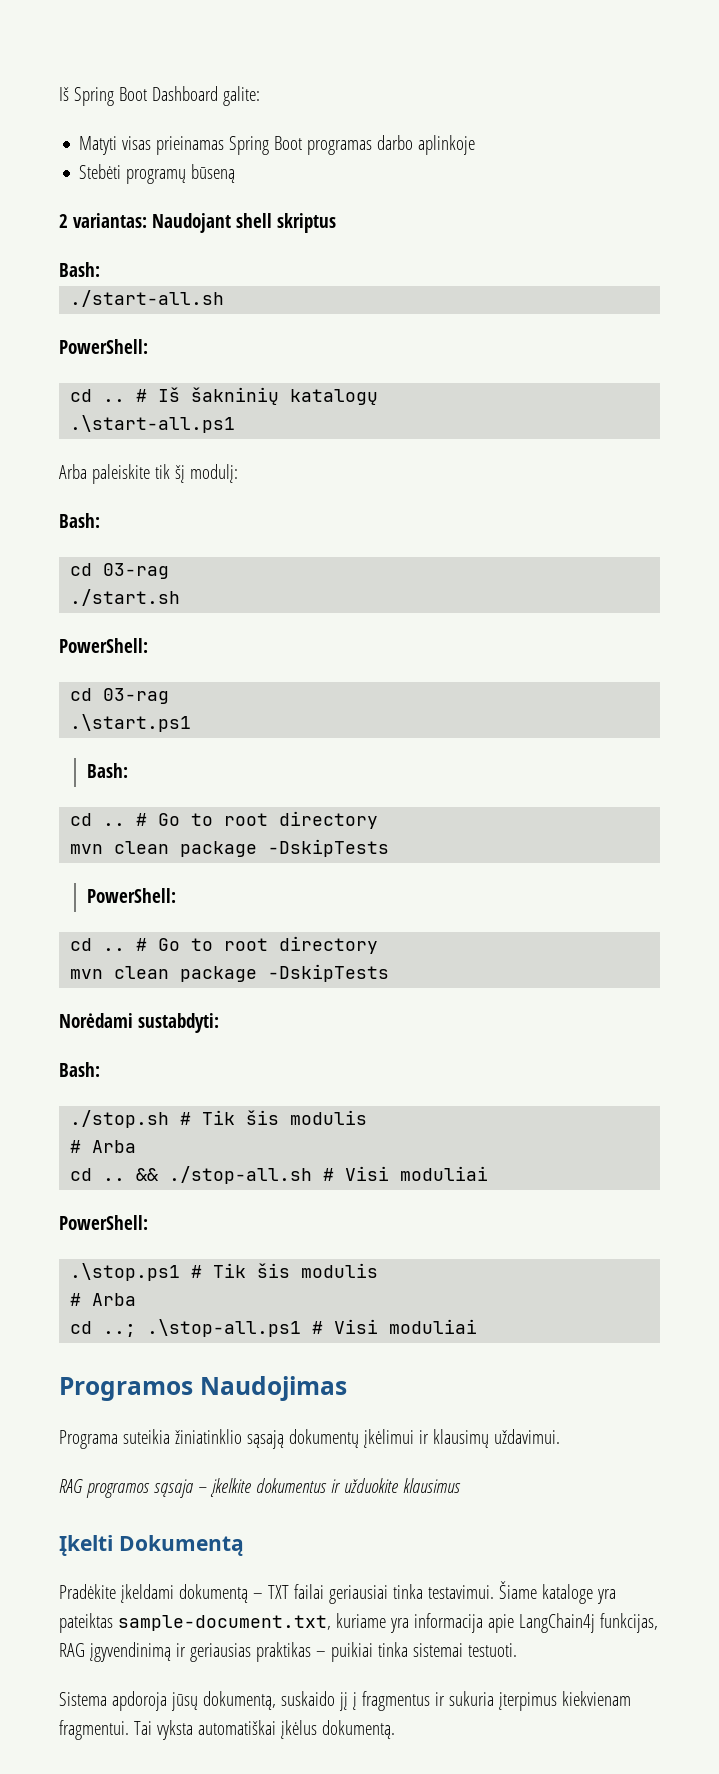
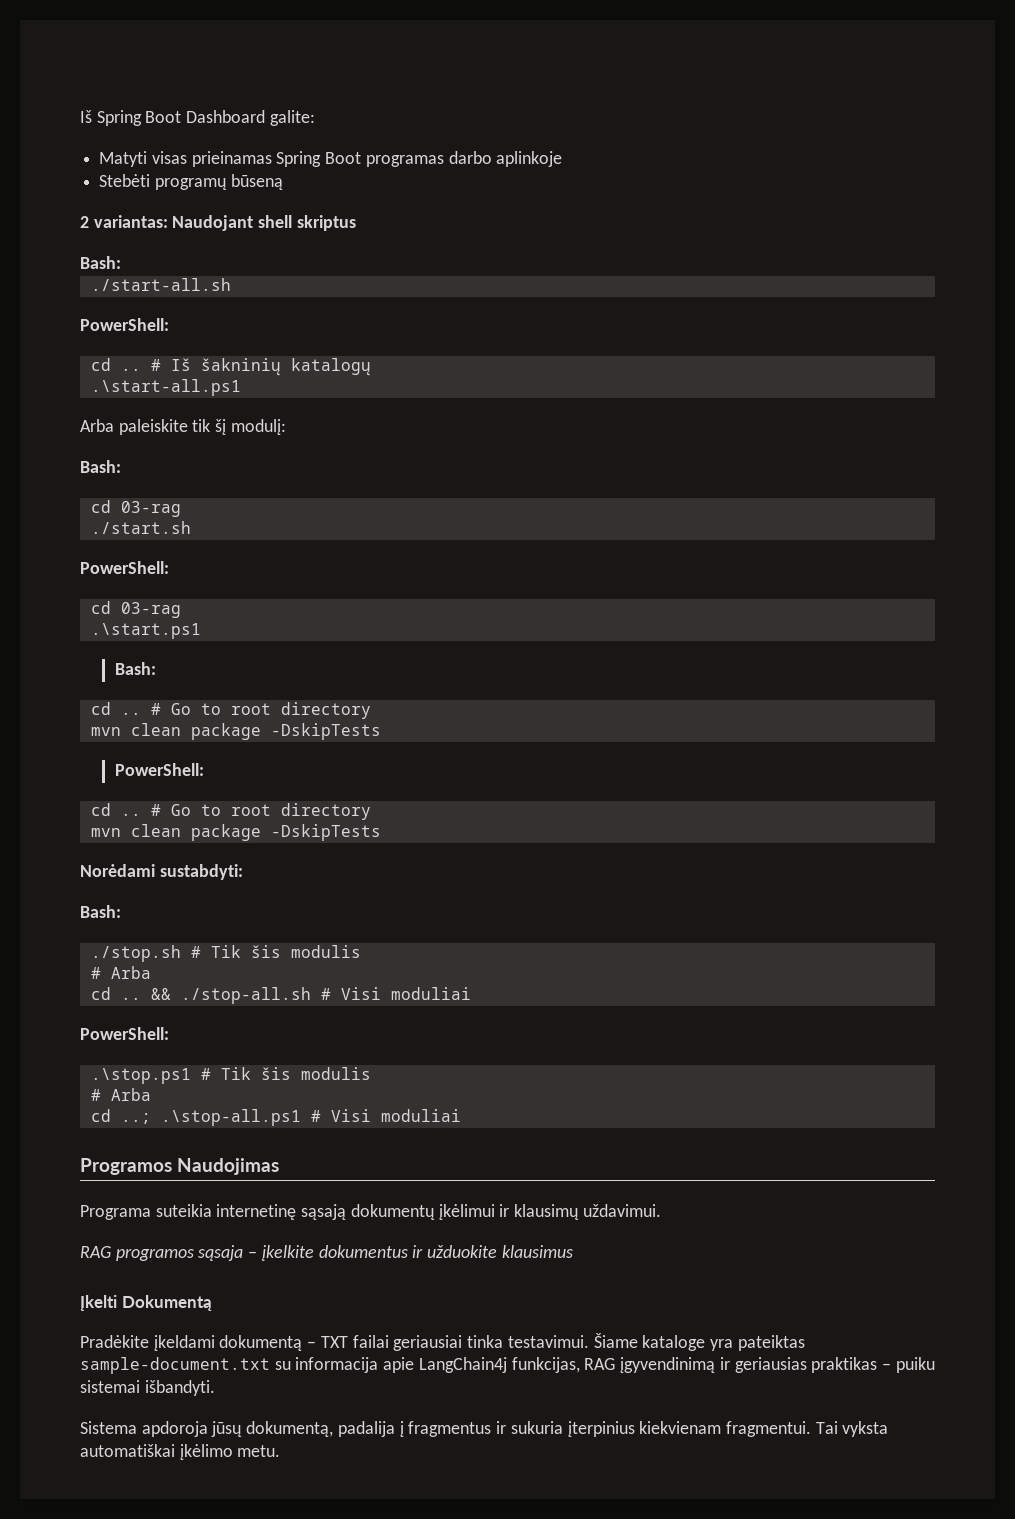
- Programa suteikia žiniatinklio sąsają dokumentų įkėlimui ir klausimų uždavimui.
+ Programa suteikia internetinę sąsają dokumentų įkėlimui ir klausimų uždavimui.
- Šiame kataloge yra pateiktas sample-document.txt, kuriame yra informacija apie LangChain4j funkcijas, RAG įgyvendinimą ir geriausias praktikas – puikiai tinka sistemai testuoti.
+ Šiame kataloge yra pateiktas sample-document.txt su informacija apie LangChain4j funkcijas, RAG įgyvendinimą ir geriausias praktikas – puiku sistemai išbandyti.
- Sistema apdoroja jūsų dokumentą, suskaido jį į fragmentus ir sukuria įterpimus kiekvienam fragmentui.
+ Sistema apdoroja jūsų dokumentą, padalija į fragmentus ir sukuria įterpinius kiekvienam fragmentui.
- Tai vyksta automatiškai įkėlus dokumentą.
+ Tai vyksta automatiškai įkėlimo metu.

